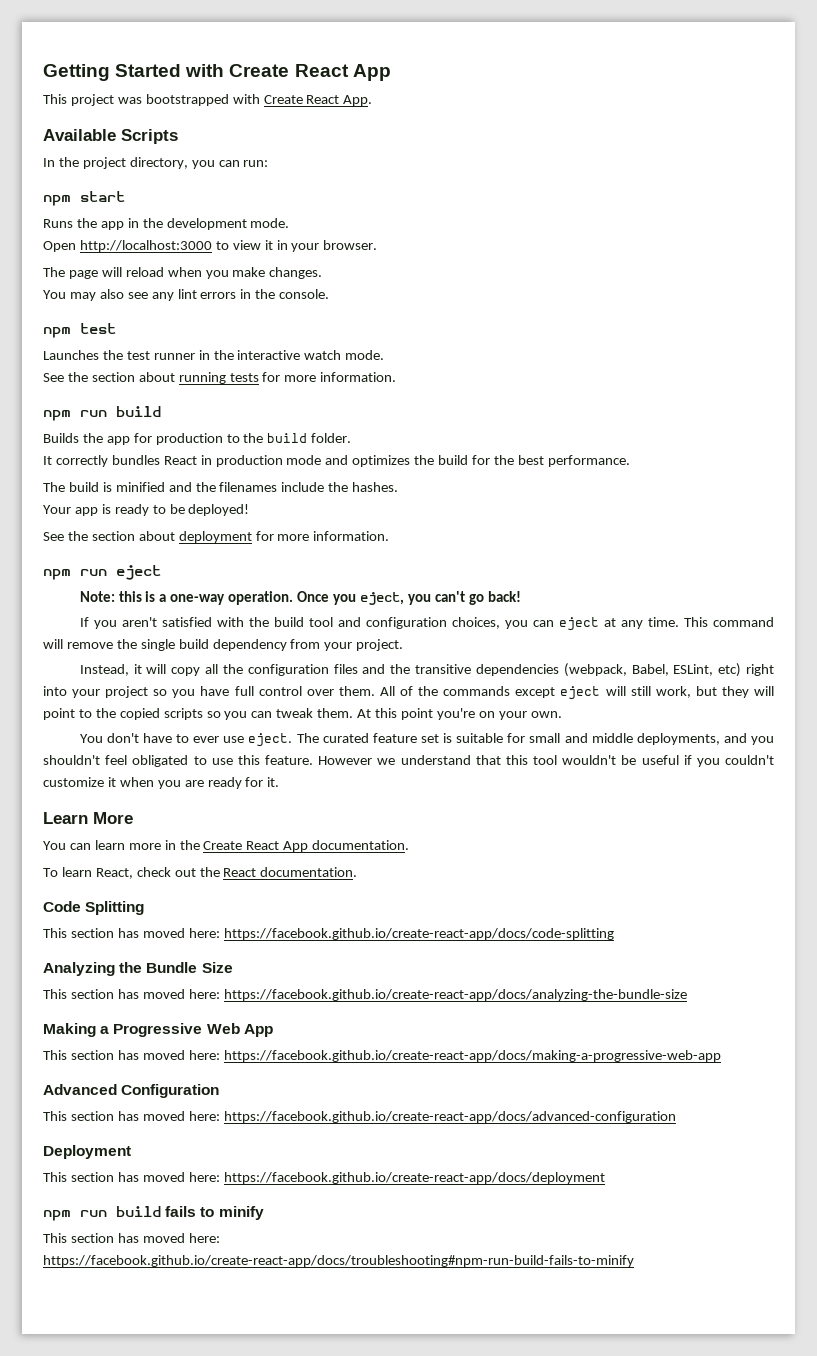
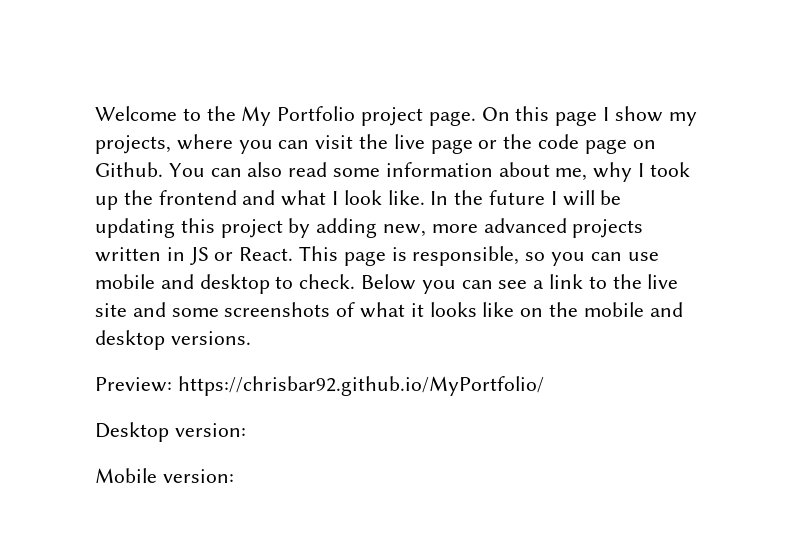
- Getting Started with Create React App
- This project was bootstrapped with Create React App.
- Available Scripts
- In the project directory, you can run:
- npm start
- Runs the app in the development mode.
- Open http://localhost:3000 to view it in your browser.
- The page will reload when you make changes.
- You may also see any lint errors in the console.
- npm test
- Launches the test runner in the interactive watch mode.
- See the section about running tests for more information.
- npm run build
- Builds the app for production to the build folder.
- It correctly bundles React in production mode and optimizes the build for the best performance.
- The build is minified and the filenames include the hashes.
- Your app is ready to be deployed!
- See the section about deployment for more information.
- npm run eject
- Note: this is a one-way operation. Once you eject, you can't go back!
- If you aren't satisfied with the build tool and configuration choices, you can eject at any time. This command will remove the single build dependency from your project.
- Instead, it will copy all the configuration files and the transitive dependencies (webpack, Babel, ESLint, etc) right into your project so you have full control over them. All of the commands except eject will still work, but they will point to the copied scripts so you can tweak them. At this point you're on your own.
- You don't have to ever use eject. The curated feature set is suitable for small and middle deployments, and you shouldn't feel obligated to use this feature. However we understand that this tool wouldn't be useful if you couldn't customize it when you are ready for it.
- Learn More
- You can learn more in the Create React App documentation.
- To learn React, check out the React documentation.
- Code Splitting
- This section has moved here: https://facebook.github.io/create-react-app/docs/code-splitting
- Analyzing the Bundle Size
- This section has moved here: https://facebook.github.io/create-react-app/docs/analyzing-the-bundle-size
- Making a Progressive Web App
- This section has moved here: https://facebook.github.io/create-react-app/docs/making-a-progressive-web-app
- Advanced Configuration
- This section has moved here: https://facebook.github.io/create-react-app/docs/advanced-configuration
- Deployment
- This section has moved here: https://facebook.github.io/create-react-app/docs/deployment
- npm run build fails to minify
- This section has moved here: https://facebook.github.io/create-react-app/docs/troubleshooting#npm-run-build-fails-to-minify
+ Welcome to the My Portfolio project page. On this page I show my projects, where you can visit the live page or the code page on Github. You can also read some information about me, why I took up the frontend and what I look like. In the future I will be updating this project by adding new, more advanced projects written in JS or React. This page is responsible, so you can use mobile and desktop to check. Below you can see a link to the live site and some screenshots of what it looks like on the mobile and desktop versions.
+ Preview: https://chrisbar92.github.io/MyPortfolio/
+ Desktop version:
+ Mobile version:

